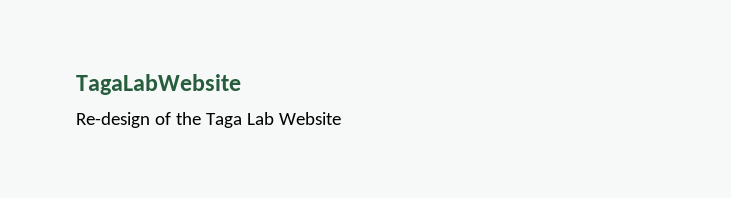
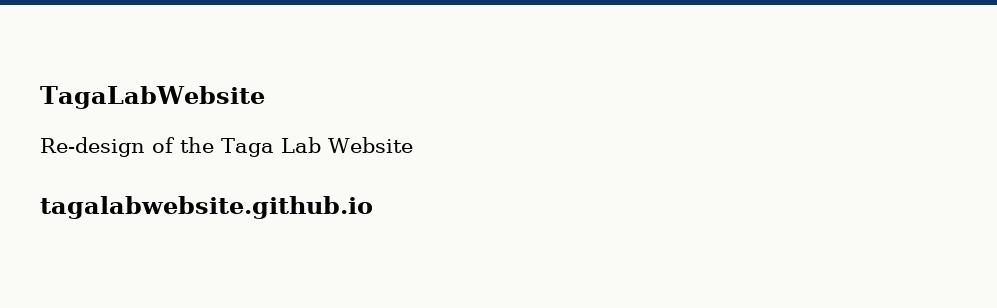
+ tagalabwebsite.github.io

